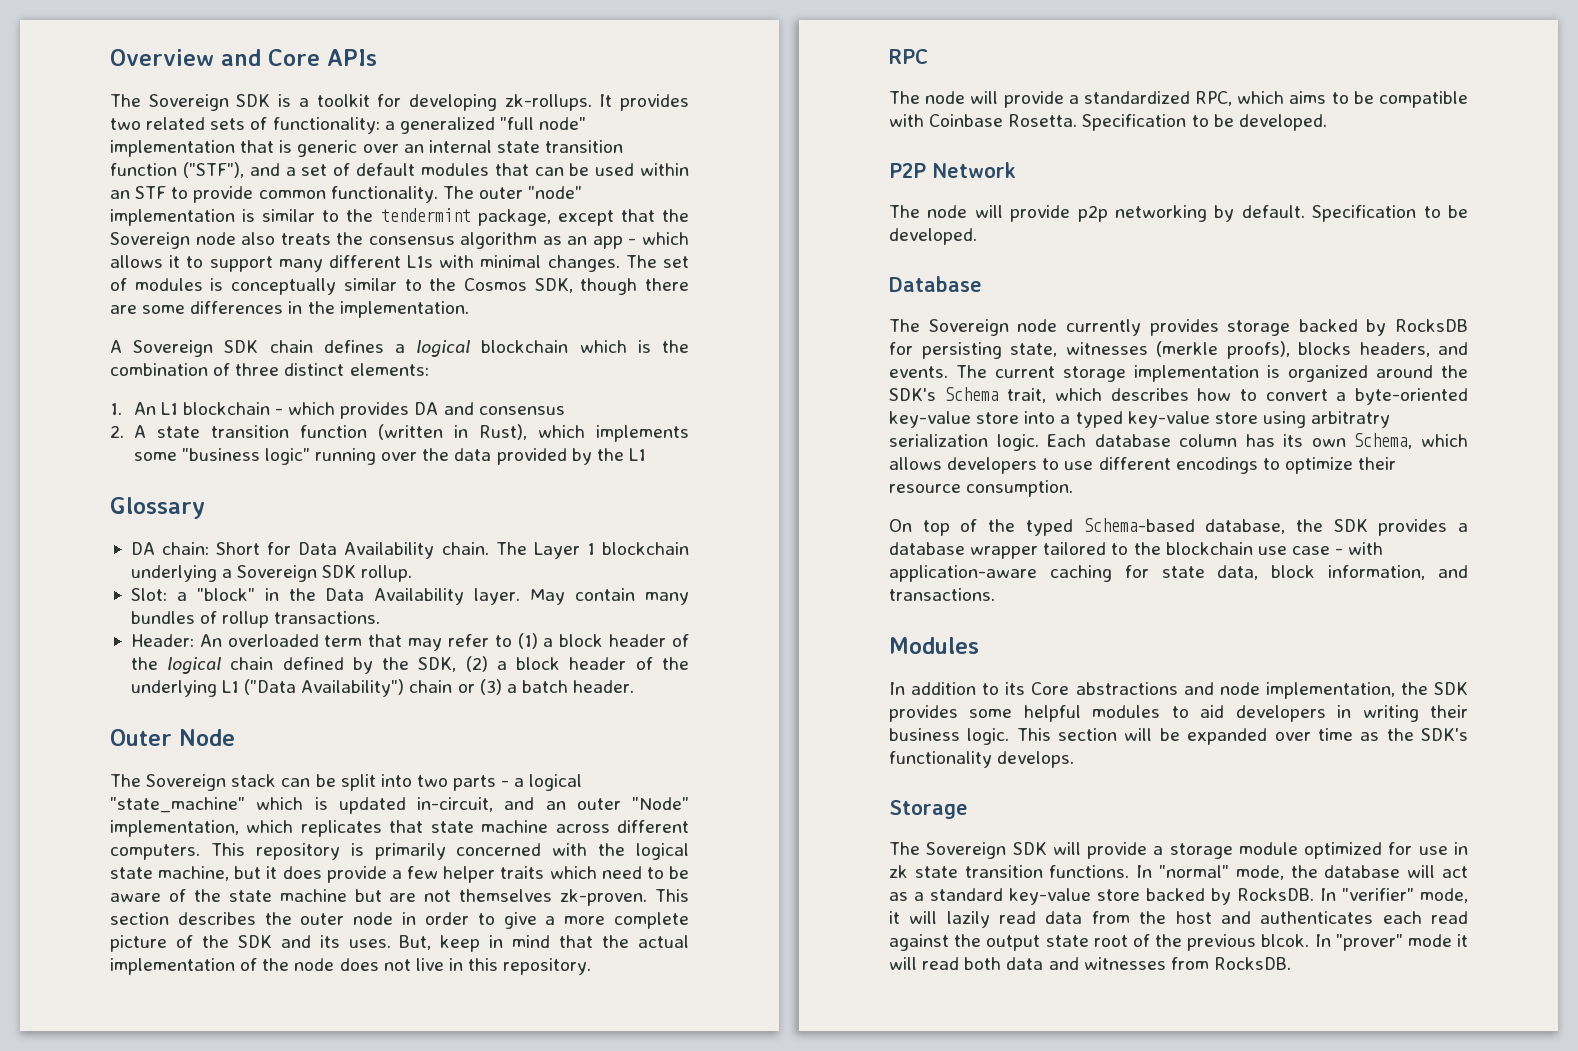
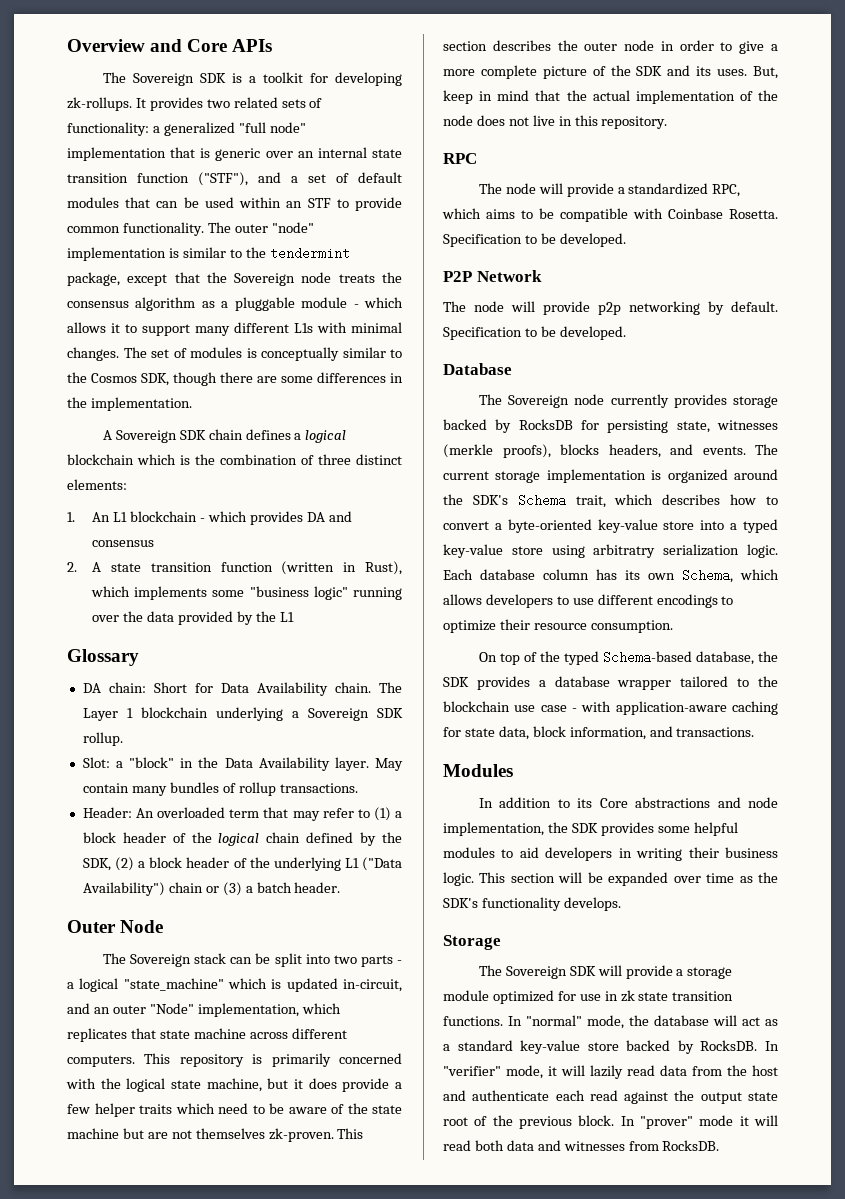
- The outer "node" implementation is similar to the tendermint package, except that the Sovereign node also treats the consensus algorithm as an app - which allows it to support many different L1s with minimal changes.
+ The outer "node" implementation is similar to the tendermint package, except that the Sovereign node treats the consensus algorithm as a pluggable module - which allows it to support many different L1s with minimal changes.
- In "verifier" mode, it will lazily read data from the host and authenticates each read against the output state root of the previous blcok.
+ In "verifier" mode, it will lazily read data from the host and authenticate each read against the output state root of the previous block.

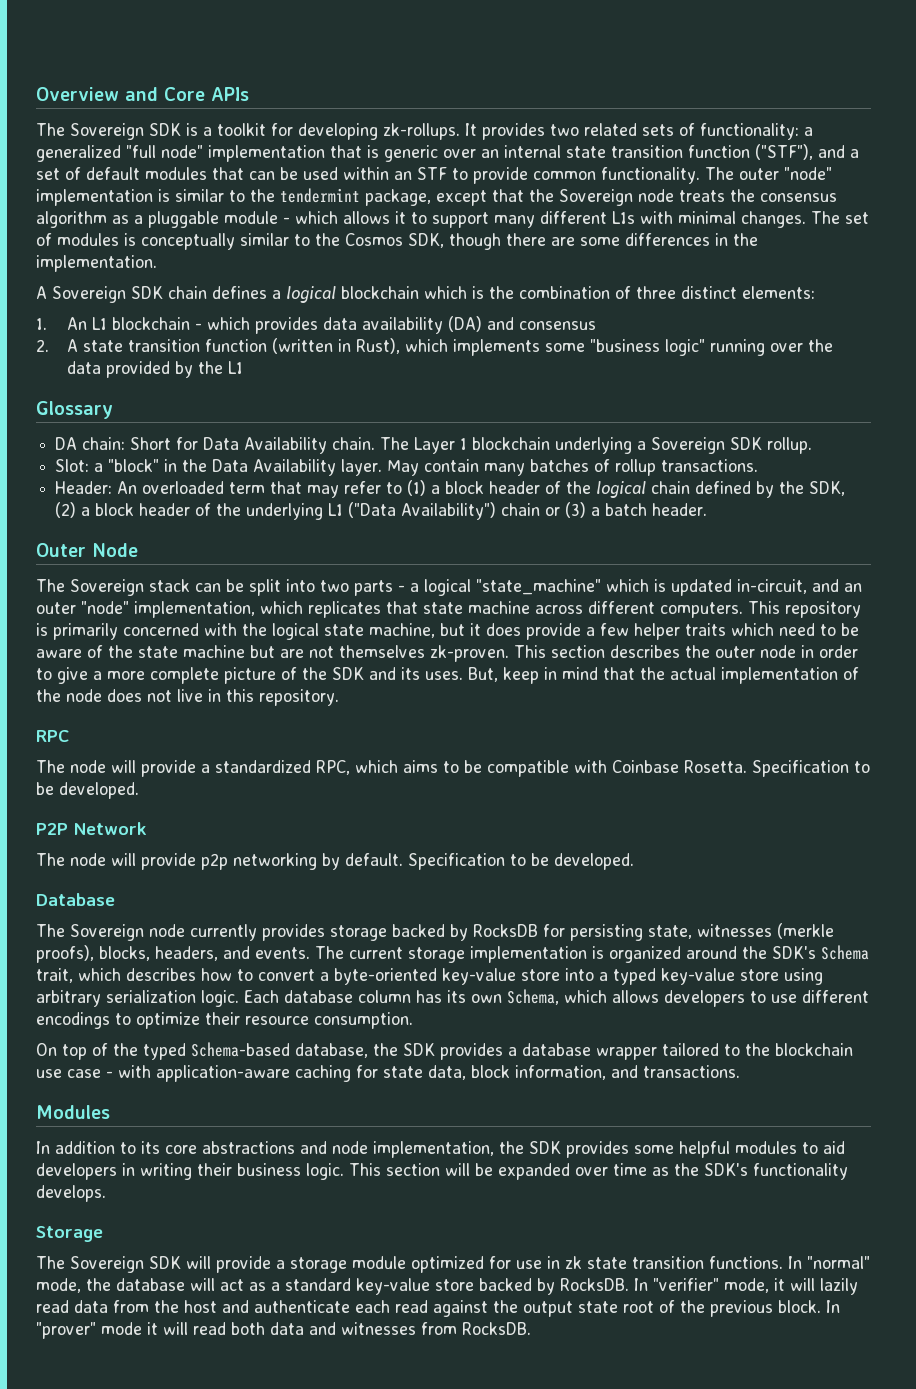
- 1. An L1 blockchain - which provides DA and consensus
+ 1. An L1 blockchain - which provides data availability (DA) and consensus
- May contain many bundles of rollup transactions.
+ May contain many batches of rollup transactions.
- The Sovereign stack can be split into two parts - a logical "state_machine" which is updated in-circuit, and an outer "Node" implementation, which replicates that state machine across different computers.
+ The Sovereign stack can be split into two parts - a logical "state_machine" which is updated in-circuit, and an outer "node" implementation, which replicates that state machine across different computers.
- The Sovereign node currently provides storage backed by RocksDB for persisting state, witnesses (merkle proofs), blocks headers, and events.
+ The Sovereign node currently provides storage backed by RocksDB for persisting state, witnesses (merkle proofs), blocks, headers, and events.
- The current storage implementation is organized around the SDK's Schema trait, which describes how to convert a byte-oriented key-value store into a typed key-value store using arbitratry serialization logic.
+ The current storage implementation is organized around the SDK's Schema trait, which describes how to convert a byte-oriented key-value store into a typed key-value store using arbitrary serialization logic.
- In addition to its Core abstractions and node implementation, the SDK provides some helpful modules to aid developers in writing their business logic.
+ In addition to its core abstractions and node implementation, the SDK provides some helpful modules to aid developers in writing their business logic.

